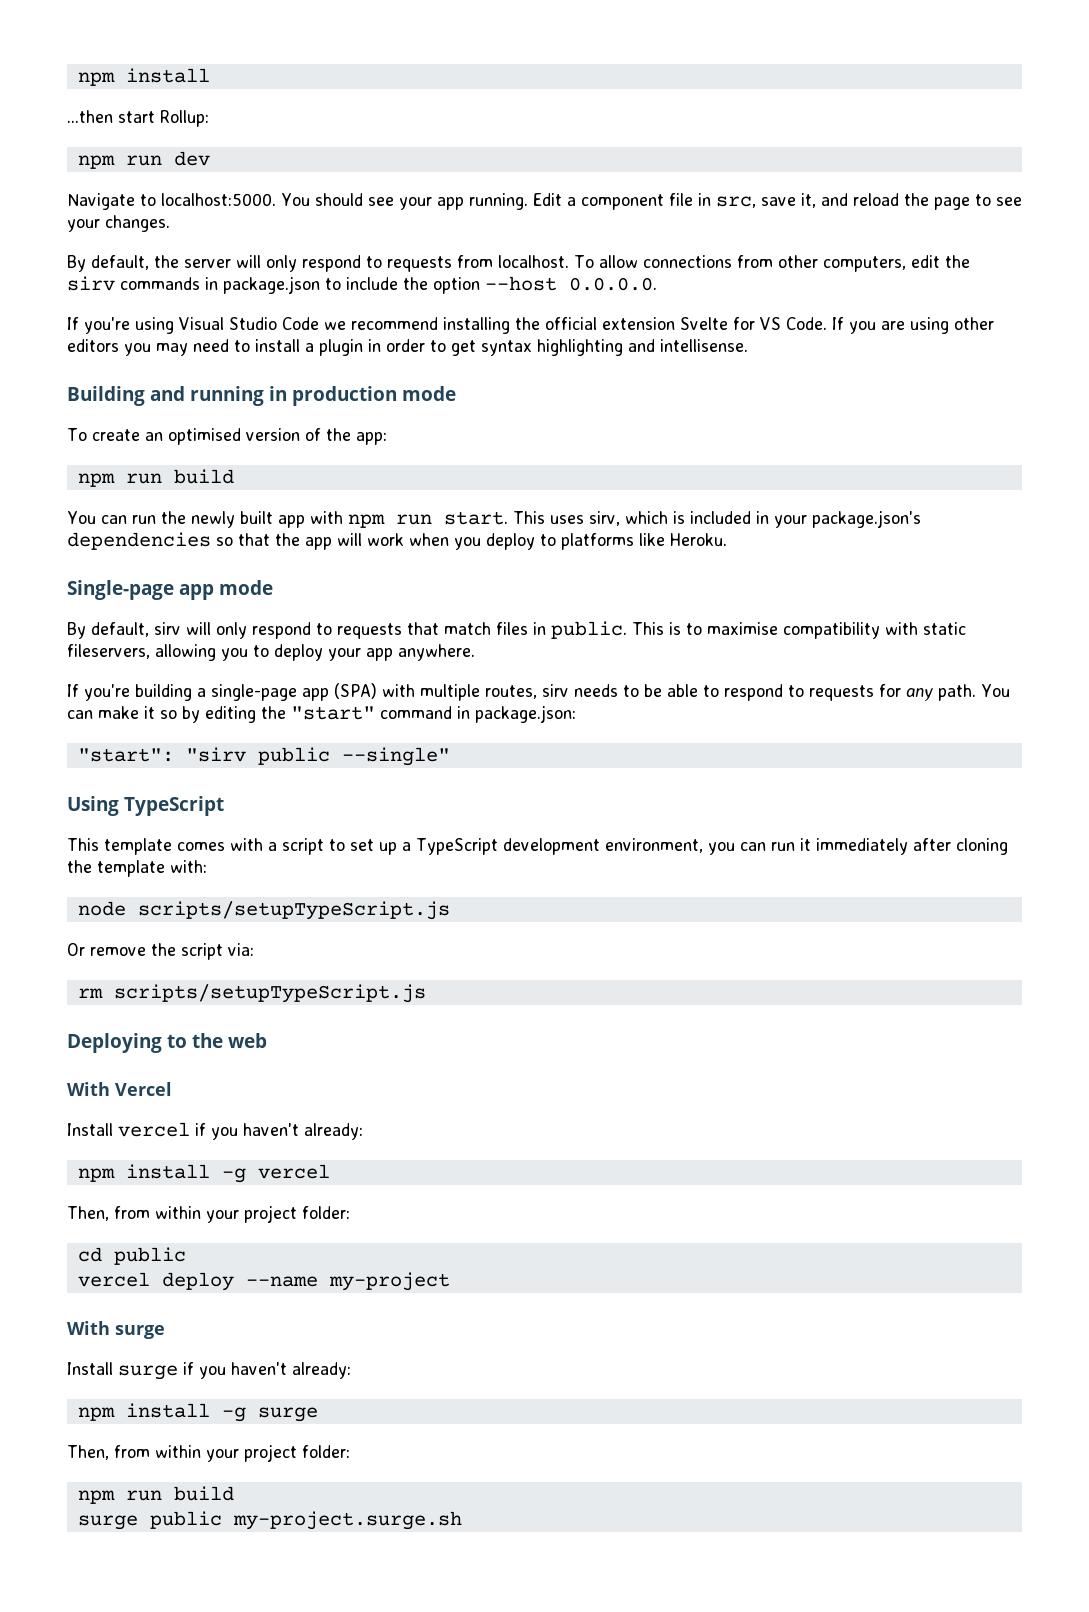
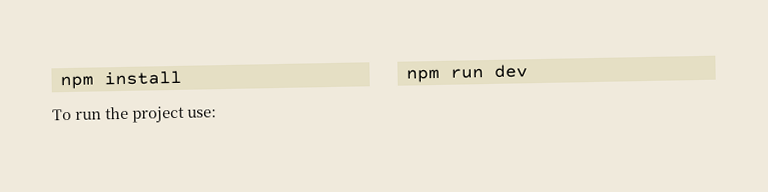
- ...then start Rollup:
+ To run the project use:
  npm run dev
- Navigate to localhost:5000. You should see your app running. Edit a component file in src, save it, and reload the page to see your changes.
- By default, the server will only respond to requests from localhost. To allow connections from other computers, edit the sirv commands in package.json to include the option --host 0.0.0.0.
- If you're using Visual Studio Code we recommend installing the official extension Svelte for VS Code. If you are using other editors you may need to install a plugin in order to get syntax highlighting and intellisense.
- Building and running in production mode
- To create an optimised version of the app:
- npm run build
- You can run the newly built app with npm run start. This uses sirv, which is included in your package.json's dependencies so that the app will work when you deploy to platforms like Heroku.
- Single-page app mode
- By default, sirv will only respond to requests that match files in public. This is to maximise compatibility with static fileservers, allowing you to deploy your app anywhere.
- If you're building a single-page app (SPA) with multiple routes, sirv needs to be able to respond to requests for any path. You can make it so by editing the "start" command in package.json:
- "start": "sirv public --single"
- Using TypeScript
- This template comes with a script to set up a TypeScript development environment, you can run it immediately after cloning the template with:
- node scripts/setupTypeScript.js
- Or remove the script via:
- rm scripts/setupTypeScript.js
- Deploying to the web
- With Vercel
- Install vercel if you haven't already:
- npm install -g vercel
- Then, from within your project folder:
- cd public
- vercel deploy --name my-project
- With surge
- Install surge if you haven't already:
- npm install -g surge
- Then, from within your project folder:
- npm run build
- surge public my-project.surge.sh

